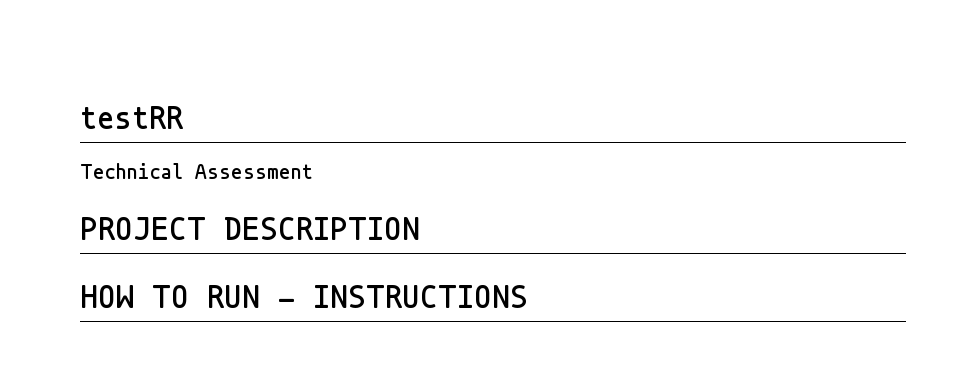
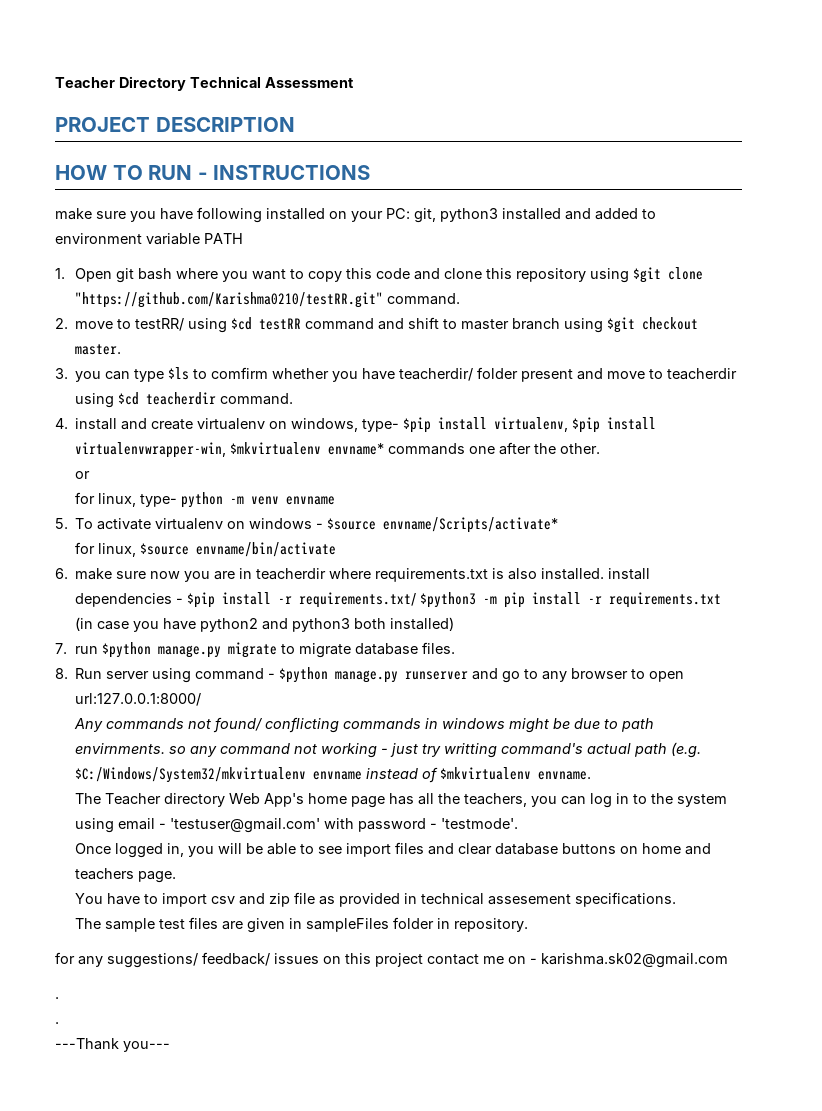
- testRR
- Technical Assessment
+ Teacher Directory Technical Assessment
+ make sure you have following installed on your PC: git, python3 installed and added to environment variable PATH
+ 1. Open git bash where you want to copy this code and clone this repository using $git clone "https://github.com/Karishma0210/testRR.git" command.
+ 2. move to testRR/ using $cd testRR command and shift to master branch using $git checkout master.
+ 3. you can type $ls to comfirm whether you have teacherdir/ folder present and move to teacherdir using $cd teacherdir command.
+ 4. install and create virtualenv on windows, type- $pip install virtualenv, $pip install virtualenvwrapper-win, $mkvirtualenv envname* commands one after the other.
+ or
+ for linux, type- python -m venv envname
+ 5. To activate virtualenv on windows - $source envname/Scripts/activate*
+ for linux, $source envname/bin/activate
+ 6. make sure now you are in teacherdir where requirements.txt is also installed. install dependencies - $pip install -r requirements.txt/ $python3 -m pip install -r requirements.txt (in case you have python2 and python3 both installed)
+ 7. run $python manage.py migrate to migrate database files.
+ 8. Run server using command - $python manage.py runserver and go to any browser to open url:127.0.0.1:8000/
+ Any commands not found/ conflicting commands in windows might be due to path envirnments. so any command not working - just try writting command's actual path (e.g. $C:/Windows/System32/mkvirtualenv envname instead of $mkvirtualenv envname.
+ The Teacher directory Web App's home page has all the teachers, you can log in to the system using email - 'testuser@gmail.com' with password - 'testmode'.
+ Once logged in, you will be able to see import files and clear database buttons on home and teachers page.
+ You have to import csv and zip file as provided in technical assesement specifications.
+ The sample test files are given in sampleFiles folder in repository.
+ for any suggestions/ feedback/ issues on this project contact me on - karishma.sk02@gmail.com
+ .
+ .
+ ---Thank you---

